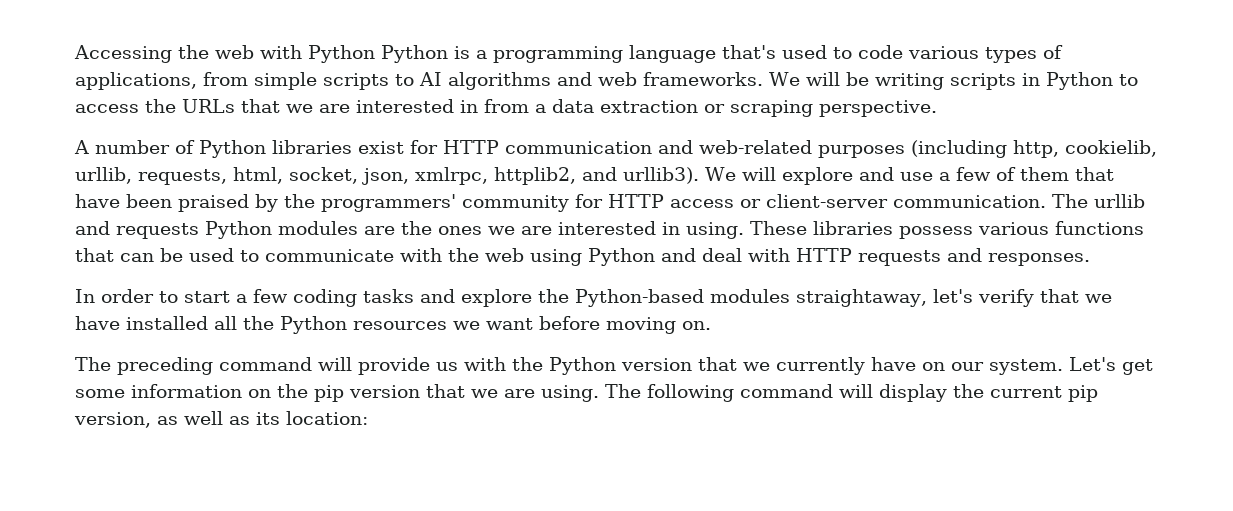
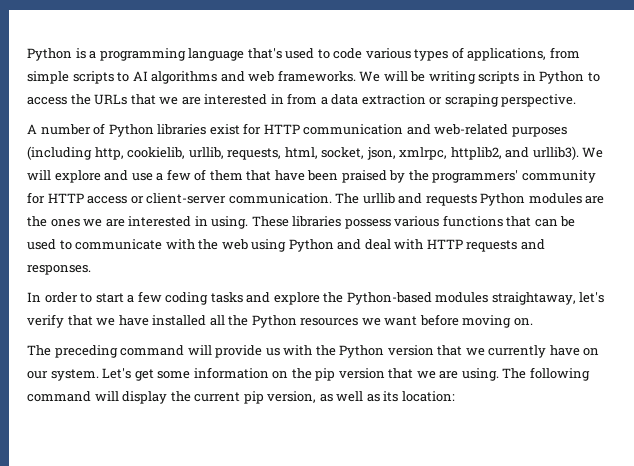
- Accessing the web with Python Python is a programming language that's used to code various types of applications, from simple scripts to AI algorithms and web frameworks.
+ Python is a programming language that's used to code various types of applications, from simple scripts to AI algorithms and web frameworks.

